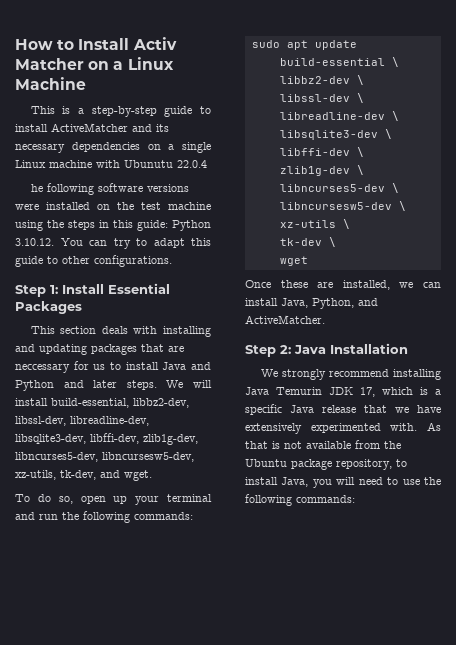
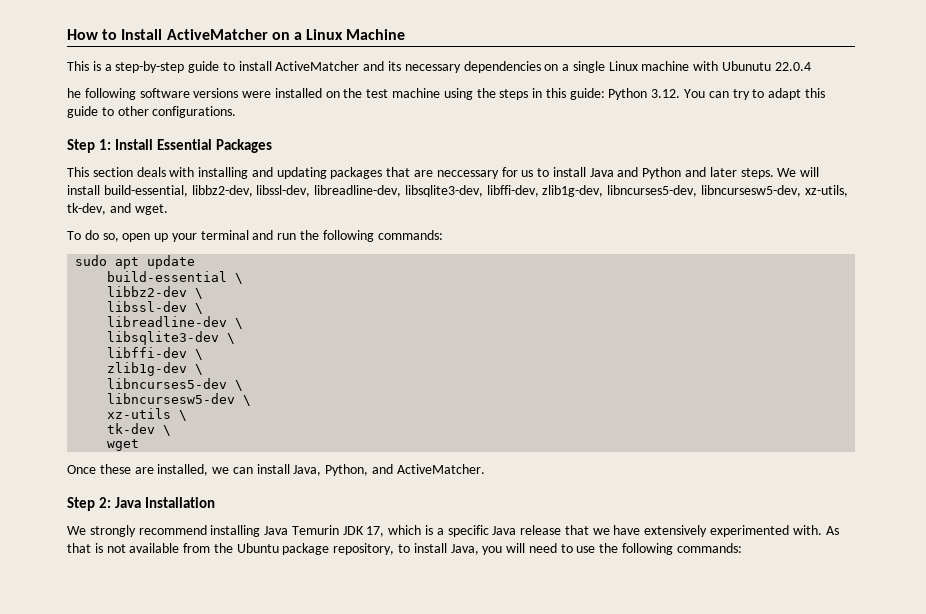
- How to Install Activ Matcher on a Linux Machine
+ How to Install ActiveMatcher on a Linux Machine
- he following software versions were installed on the test machine using the steps in this guide: Python 3.10.12. You can try to adapt this guide to other configurations.
+ he following software versions were installed on the test machine using the steps in this guide: Python 3.12. You can try to adapt this guide to other configurations.

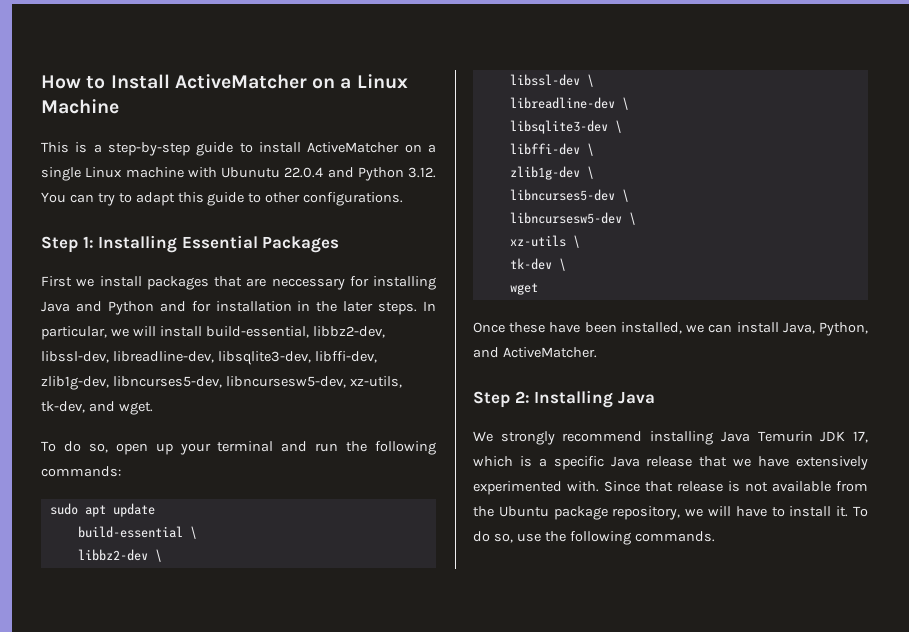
- This is a step-by-step guide to install ActiveMatcher and its necessary dependencies on a single Linux machine with Ubunutu 22.0.4
- he following software versions were installed on the test machine using the steps in this guide: Python 3.12. You can try to adapt this guide to other configurations.
+ This is a step-by-step guide to install ActiveMatcher on a single Linux machine with Ubunutu 22.0.4 and Python 3.12. You can try to adapt this guide to other configurations.
- Step 1: Install Essential Packages
+ Step 1: Installing Essential Packages
- This section deals with installing and updating packages that are neccessary for us to install Java and Python and later steps. We will install build-essential, libbz2-dev, libssl-dev, libreadline-dev, libsqlite3-dev, libffi-dev, zlib1g-dev, libncurses5-dev, libncursesw5-dev, xz-utils, tk-dev, and wget.
+ First we install packages that are neccessary for installing Java and Python and for installation in the later steps. In particular, we will install build-essential, libbz2-dev, libssl-dev, libreadline-dev, libsqlite3-dev, libffi-dev, zlib1g-dev, libncurses5-dev, libncursesw5-dev, xz-utils, tk-dev, and wget.
- Once these are installed, we can install Java, Python, and ActiveMatcher.
+ Once these have been installed, we can install Java, Python, and ActiveMatcher.
- Step 2: Java Installation
+ Step 2: Installing Java
- As that is not available from the Ubuntu package repository, to install Java, you will need to use the following commands:
+ Since that release is not available from the Ubuntu package repository, we will have to install it. To do so, use the following commands.

